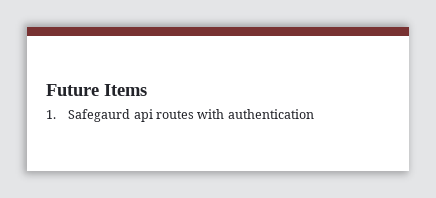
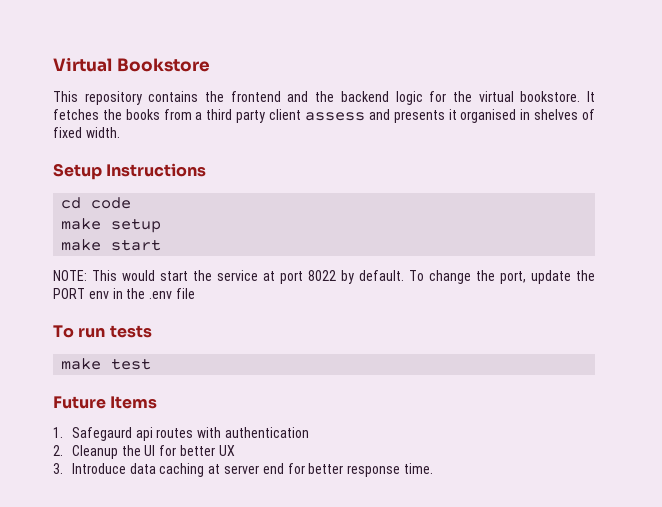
+ Virtual Bookstore
+ This repository contains the frontend and the backend logic for the virtual bookstore. It fetches the books from a third party client assess and presents it organised in shelves of fixed width.
+ Setup Instructions
+ cd code
+ make setup
+ make start
+ NOTE: This would start the service at port 8022 by default. To change the port, update the PORT env in the .env file
+ To run tests
+ make test
+ 2. Cleanup the UI for better UX
+ 3. Introduce data caching at server end for better response time.

